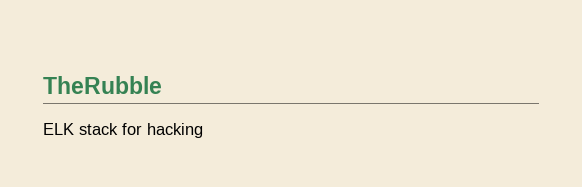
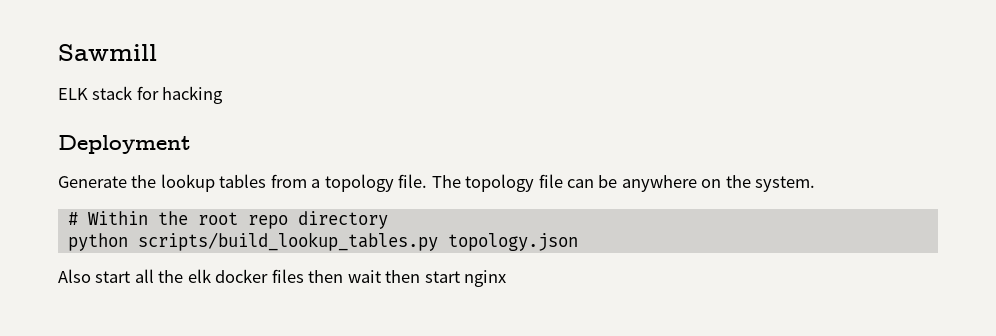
- TheRubble
+ Sawmill
+ Deployment
+ Generate the lookup tables from a topology file. The topology file can be anywhere on the system.
+ # Within the root repo directory
+ python scripts/build_lookup_tables.py topology.json
+ Also start all the elk docker files then wait then start nginx

